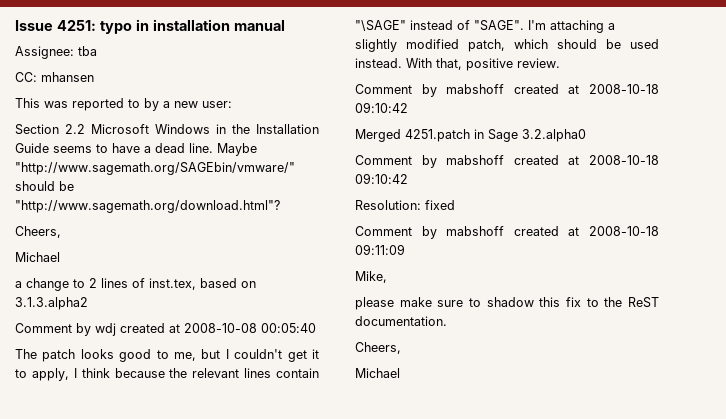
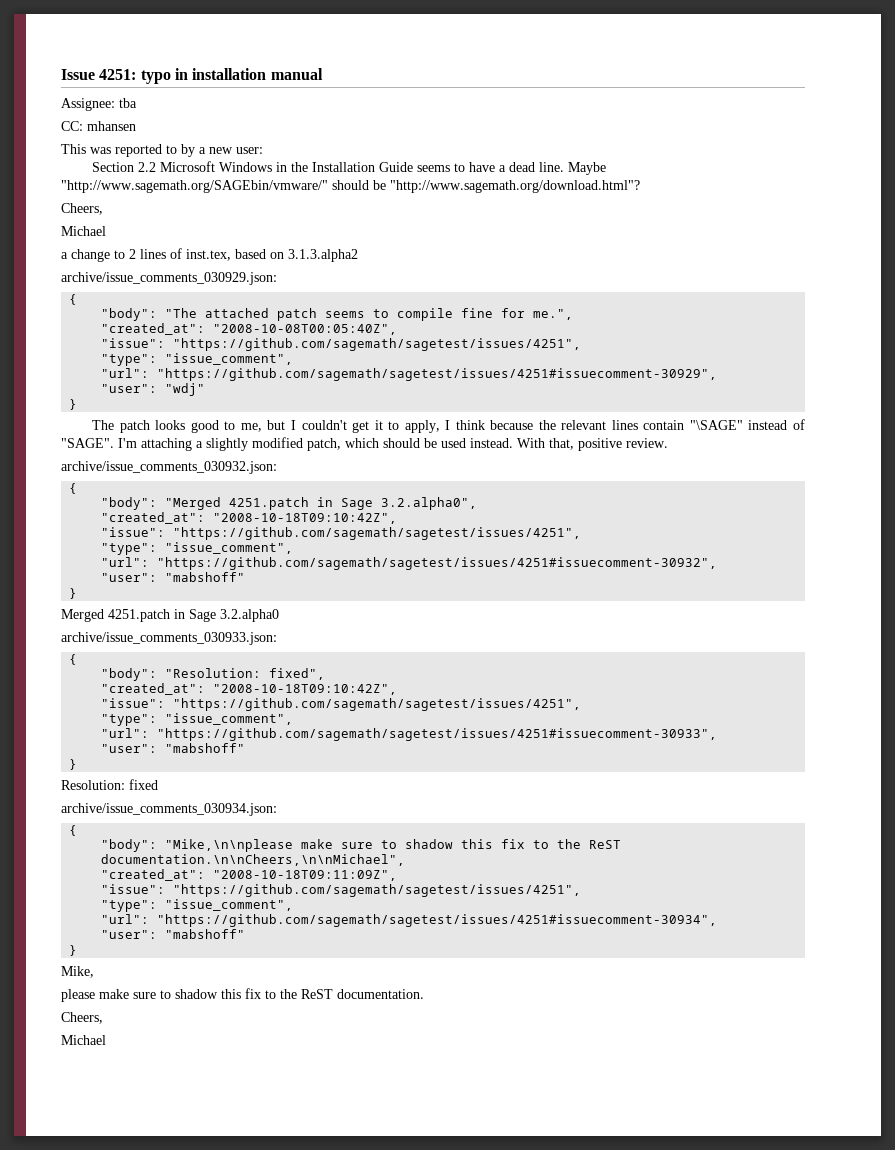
- Comment by wdj created at 2008-10-08 00:05:40
+ archive/issue_comments_030929.json:
+ {
+ "body": "The attached patch seems to compile fine for me.",
+ "created_at": "2008-10-08T00:05:40Z",
+ "issue": "https://github.com/sagemath/sagetest/issues/4251",
+ "type": "issue_comment",
+ "url": "https://github.com/sagemath/sagetest/issues/4251#issuecomment-30929",
+ "user": "wdj"
+ }
  With that, positive review.
- Comment by mabshoff created at 2008-10-18 09:10:42
+ archive/issue_comments_030932.json:
+ {
+ "body": "Merged 4251.patch in Sage 3.2.alpha0",
+ "created_at": "2008-10-18T09:10:42Z",
+ "issue": "https://github.com/sagemath/sagetest/issues/4251",
+ "type": "issue_comment",
+ "url": "https://github.com/sagemath/sagetest/issues/4251#issuecomment-30932",
+ "user": "mabshoff"
+ }
  Merged 4251.patch in Sage 3.2.alpha0
- Comment by mabshoff created at 2008-10-18 09:10:42
+ archive/issue_comments_030933.json:
+ {
+ "body": "Resolution: fixed",
+ "created_at": "2008-10-18T09:10:42Z",
+ "issue": "https://github.com/sagemath/sagetest/issues/4251",
+ "type": "issue_comment",
+ "url": "https://github.com/sagemath/sagetest/issues/4251#issuecomment-30933",
+ "user": "mabshoff"
+ }
  Resolution: fixed
- Comment by mabshoff created at 2008-10-18 09:11:09
+ archive/issue_comments_030934.json:
+ {
+ "body": "Mike,\n\nplease make sure to shadow this fix to the ReST documentation.\n\nCheers,\n\nMichael",
+ "created_at": "2008-10-18T09:11:09Z",
+ "issue": "https://github.com/sagemath/sagetest/issues/4251",
+ "type": "issue_comment",
+ "url": "https://github.com/sagemath/sagetest/issues/4251#issuecomment-30934",
+ "user": "mabshoff"
+ }

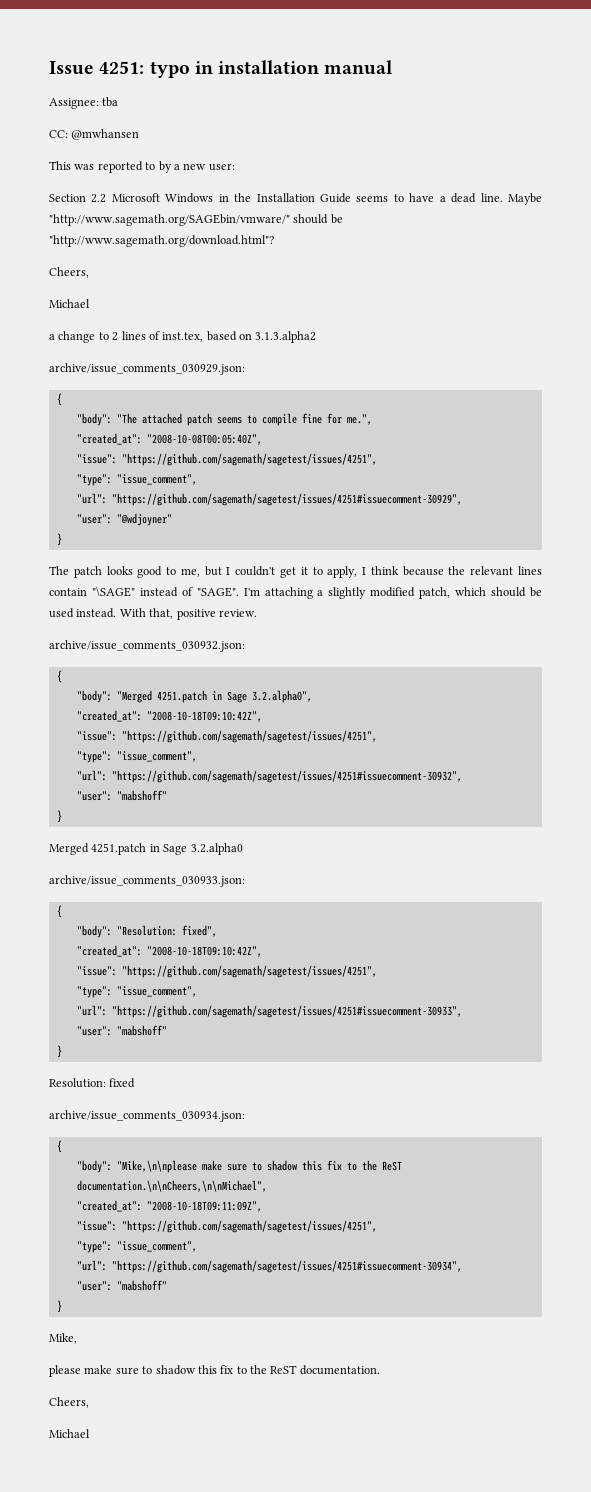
- CC: mhansen
+ CC: @mwhansen
- "user": "wdj"
+ "user": "@wdjoyner"

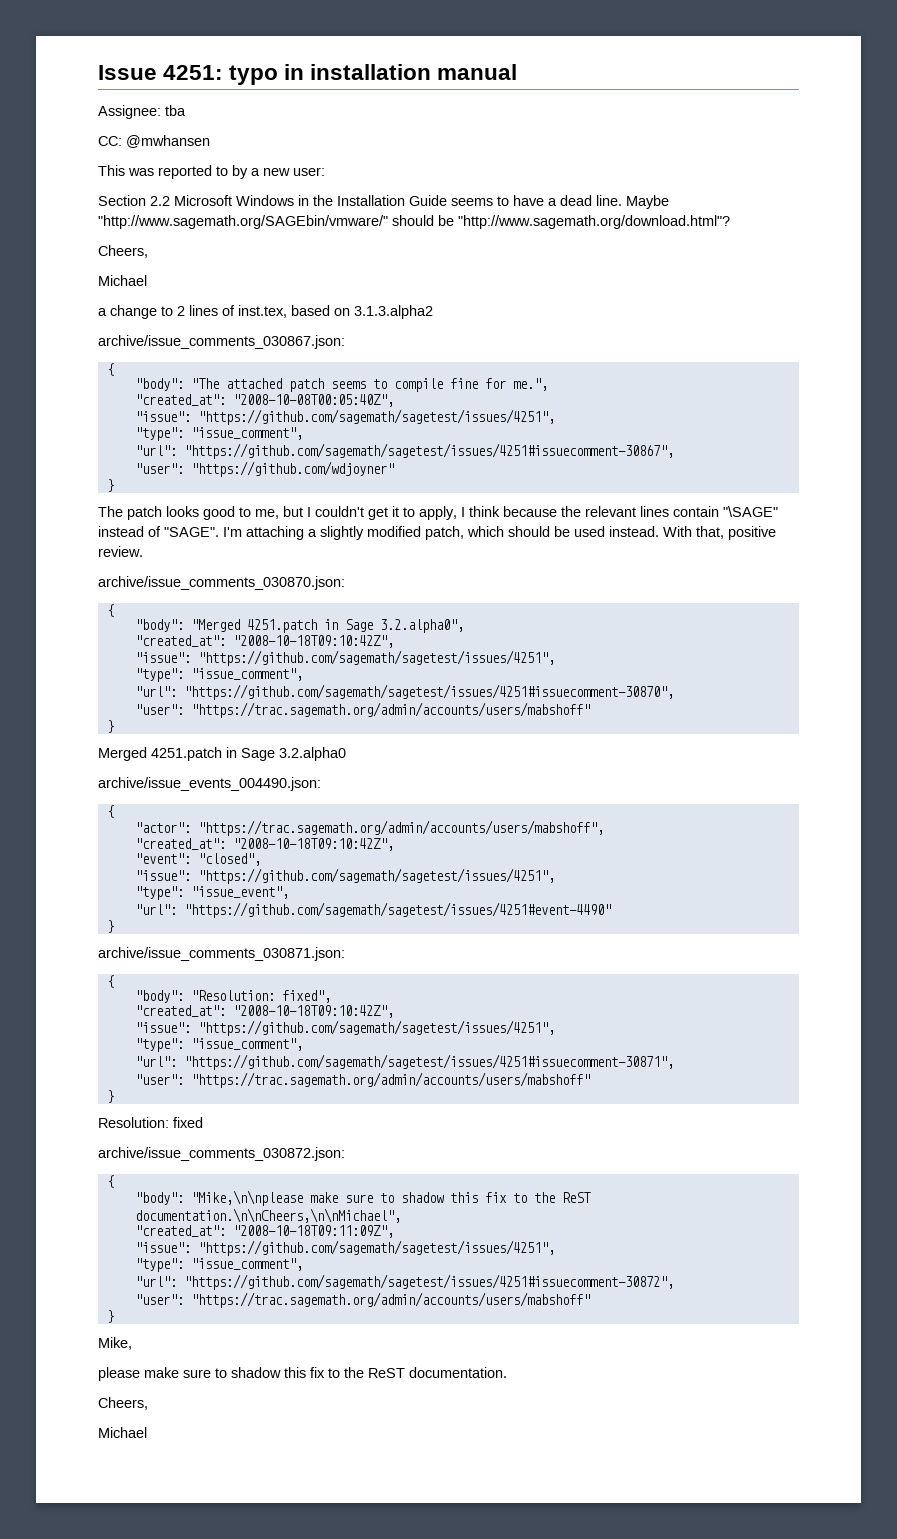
- archive/issue_comments_030929.json:
+ archive/issue_comments_030867.json:
- "url": "https://github.com/sagemath/sagetest/issues/4251#issuecomment-30929",
- "user": "@wdjoyner"
+ "url": "https://github.com/sagemath/sagetest/issues/4251#issuecomment-30867",
+ "user": "https://github.com/wdjoyner"
- archive/issue_comments_030932.json:
+ archive/issue_comments_030870.json:
- "url": "https://github.com/sagemath/sagetest/issues/4251#issuecomment-30932",
- "user": "mabshoff"
+ "url": "https://github.com/sagemath/sagetest/issues/4251#issuecomment-30870",
+ "user": "https://trac.sagemath.org/admin/accounts/users/mabshoff"
- archive/issue_comments_030933.json:
+ archive/issue_events_004490.json:
+ {
+ "actor": "https://trac.sagemath.org/admin/accounts/users/mabshoff",
+ "created_at": "2008-10-18T09:10:42Z",
+ "event": "closed",
+ "issue": "https://github.com/sagemath/sagetest/issues/4251",
+ "type": "issue_event",
+ "url": "https://github.com/sagemath/sagetest/issues/4251#event-4490"
+ }
+ archive/issue_comments_030871.json:
- "url": "https://github.com/sagemath/sagetest/issues/4251#issuecomment-30933",
- "user": "mabshoff"
+ "url": "https://github.com/sagemath/sagetest/issues/4251#issuecomment-30871",
+ "user": "https://trac.sagemath.org/admin/accounts/users/mabshoff"
- archive/issue_comments_030934.json:
+ archive/issue_comments_030872.json:
- "url": "https://github.com/sagemath/sagetest/issues/4251#issuecomment-30934",
- "user": "mabshoff"
+ "url": "https://github.com/sagemath/sagetest/issues/4251#issuecomment-30872",
+ "user": "https://trac.sagemath.org/admin/accounts/users/mabshoff"

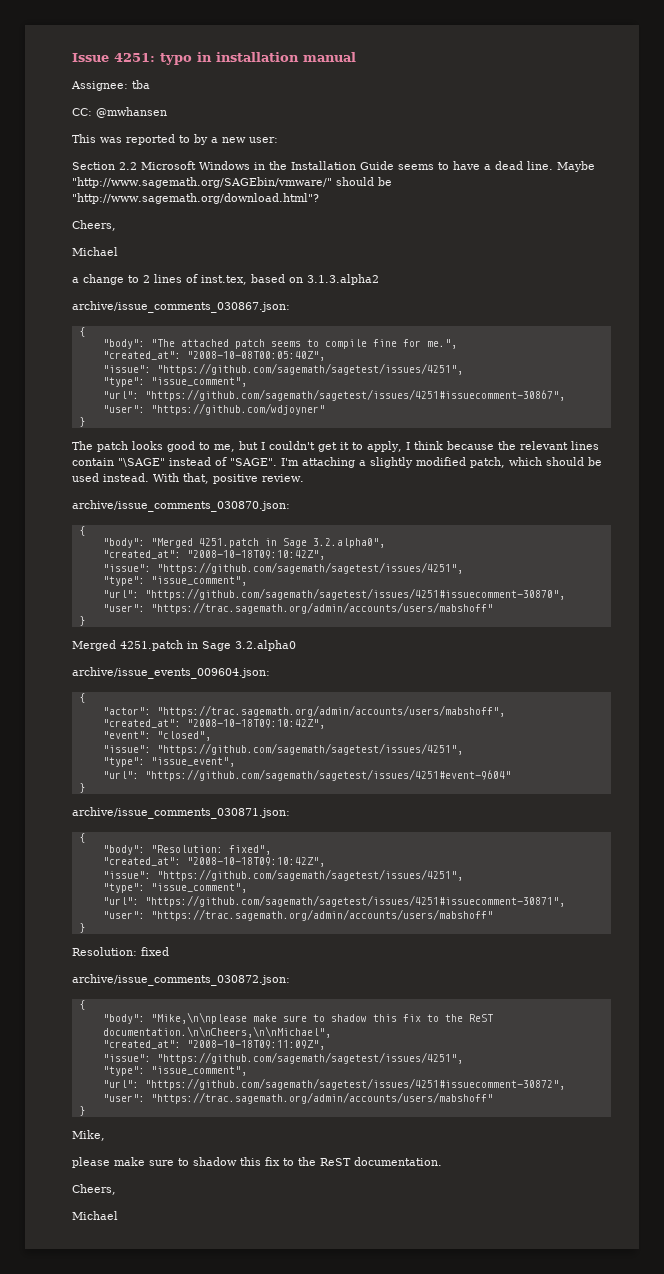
- archive/issue_events_004490.json:
+ archive/issue_events_009604.json:
- "url": "https://github.com/sagemath/sagetest/issues/4251#event-4490"
+ "url": "https://github.com/sagemath/sagetest/issues/4251#event-9604"

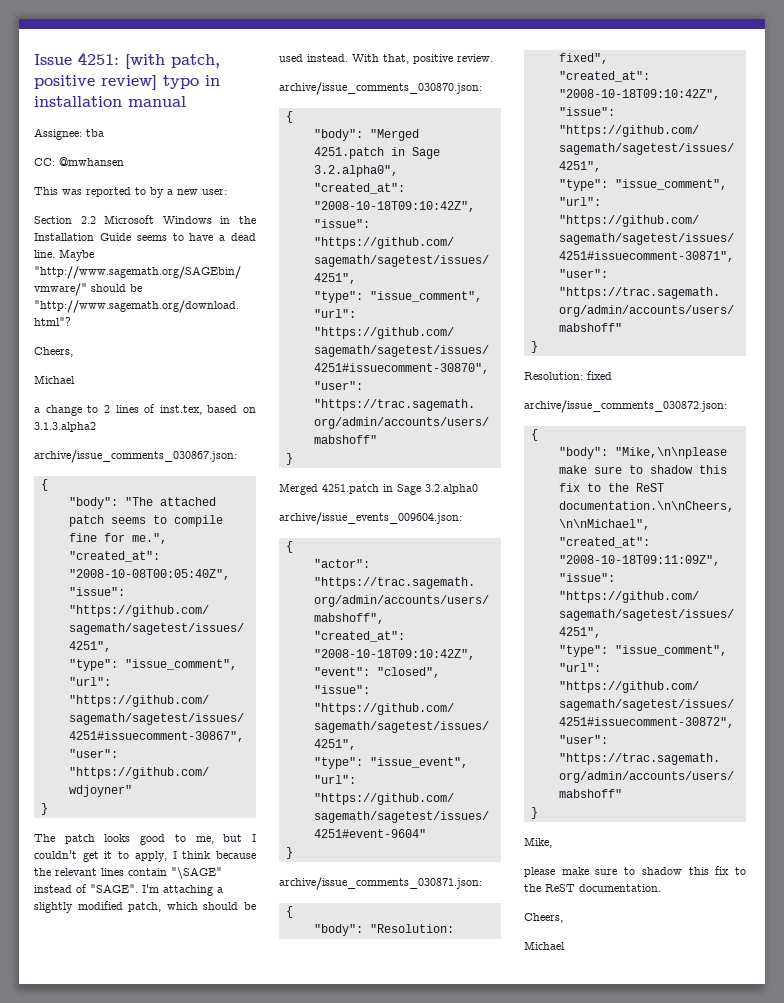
- Issue 4251: typo in installation manual
+ Issue 4251: [with patch, positive review] typo in installation manual

